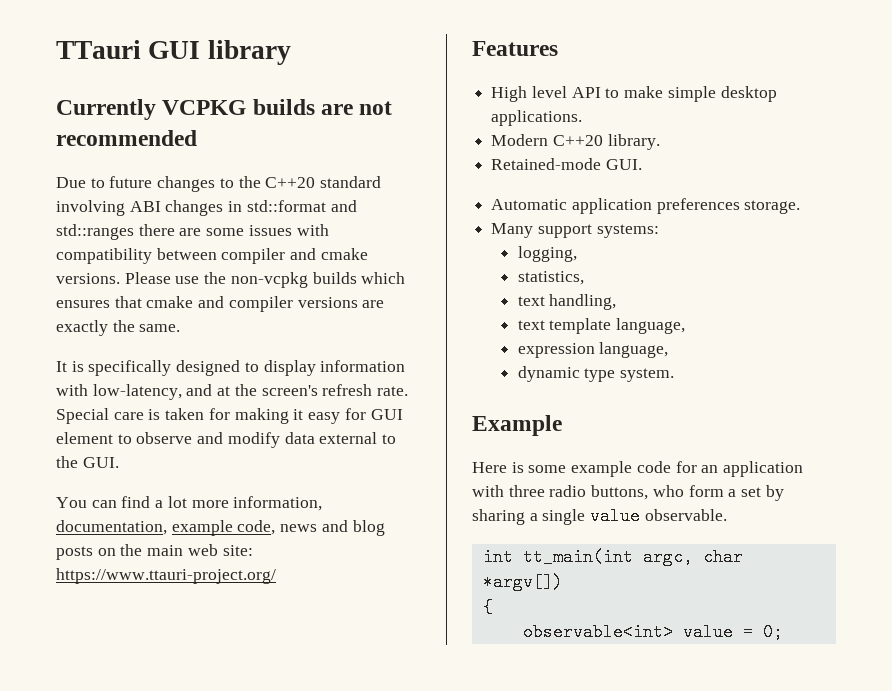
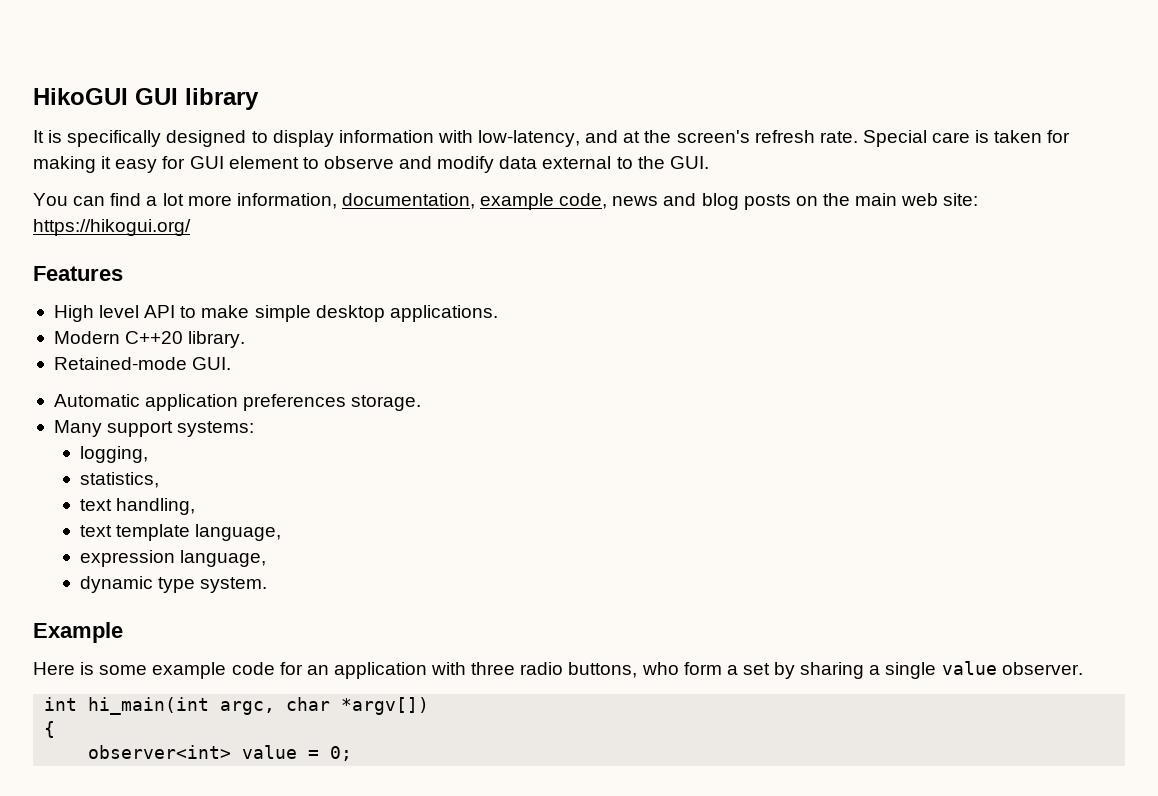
- TTauri GUI library
+ HikoGUI GUI library
- Currently VCPKG builds are not recommended
- Due to future changes to the C++20 standard involving ABI changes in std::format and std::ranges there are some issues with compatibility between compiler and cmake versions. Please use the non-vcpkg builds which ensures that cmake and compiler versions are exactly the same.
- You can find a lot more information, documentation, example code, news and blog posts on the main web site: https://www.ttauri-project.org/
+ You can find a lot more information, documentation, example code, news and blog posts on the main web site: https://hikogui.org/
- Here is some example code for an application with three radio buttons, who form a set by sharing a single value observable.
+ Here is some example code for an application with three radio buttons, who form a set by sharing a single value observer.
- int tt_main(int argc, char *argv[])
+ int hi_main(int argc, char *argv[])
- observable<int> value = 0;
+ observer<int> value = 0;

